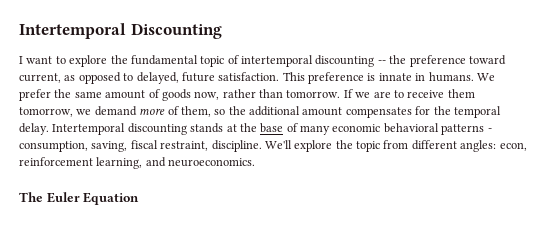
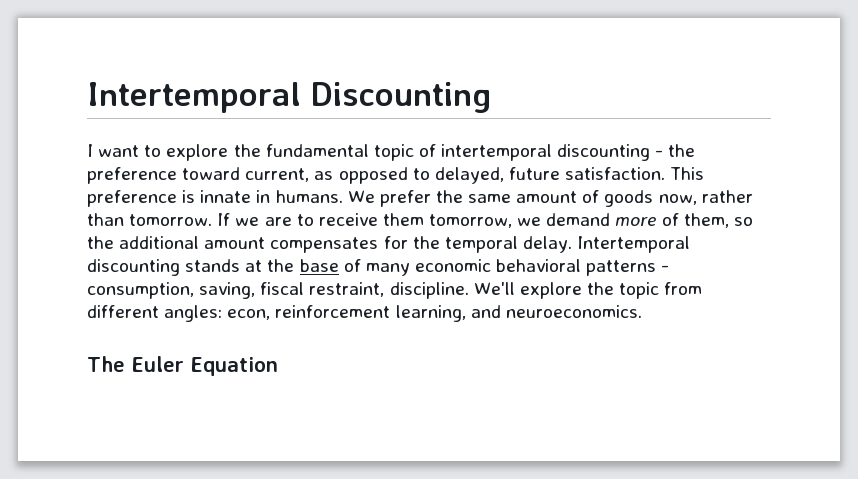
- I want to explore the fundamental topic of intertemporal discounting -- the preference toward current, as opposed to delayed, future satisfaction.
+ I want to explore the fundamental topic of intertemporal discounting - the preference toward current, as opposed to delayed, future satisfaction.

